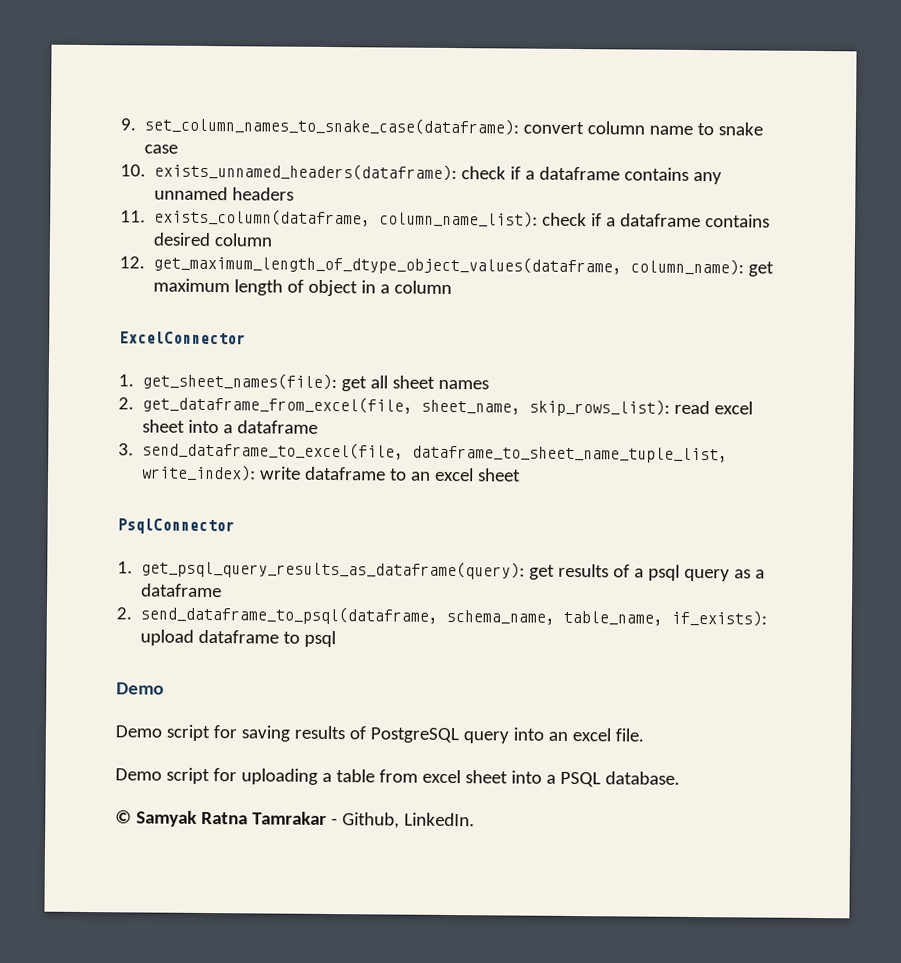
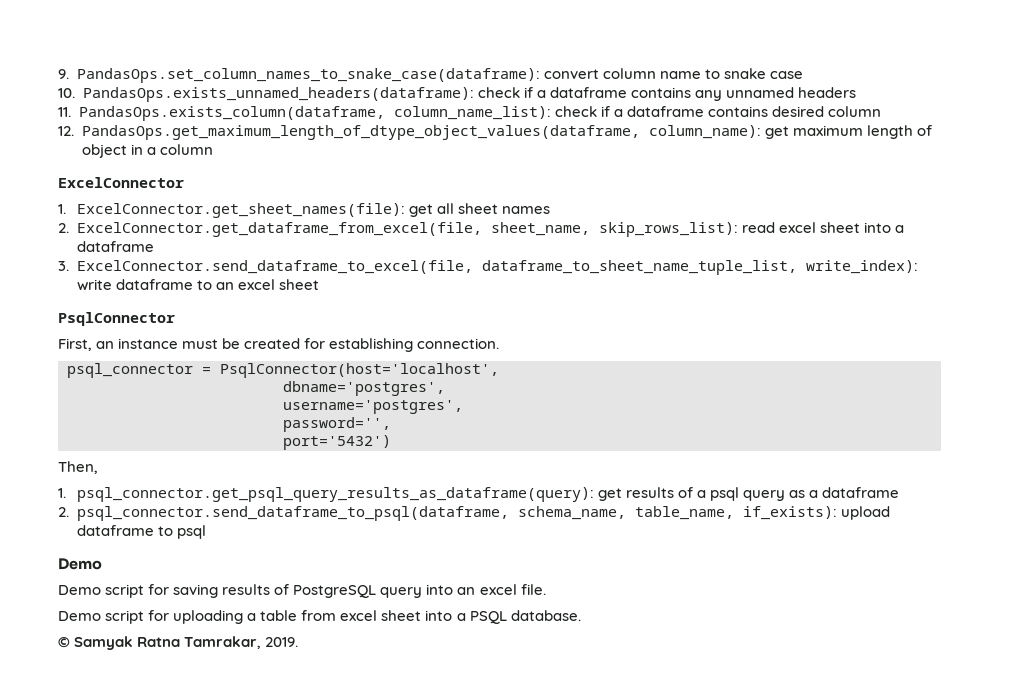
- 9. set_column_names_to_snake_case(dataframe): convert column name to snake case
+ 9. PandasOps.set_column_names_to_snake_case(dataframe): convert column name to snake case
- 10. exists_unnamed_headers(dataframe): check if a dataframe contains any unnamed headers
+ 10. PandasOps.exists_unnamed_headers(dataframe): check if a dataframe contains any unnamed headers
- 11. exists_column(dataframe, column_name_list): check if a dataframe contains desired column
+ 11. PandasOps.exists_column(dataframe, column_name_list): check if a dataframe contains desired column
- 12. get_maximum_length_of_dtype_object_values(dataframe, column_name): get maximum length of object in a column
+ 12. PandasOps.get_maximum_length_of_dtype_object_values(dataframe, column_name): get maximum length of object in a column
- 1. get_sheet_names(file): get all sheet names
+ 1. ExcelConnector.get_sheet_names(file): get all sheet names
- 2. get_dataframe_from_excel(file, sheet_name, skip_rows_list): read excel sheet into a dataframe
+ 2. ExcelConnector.get_dataframe_from_excel(file, sheet_name, skip_rows_list): read excel sheet into a dataframe
- 3. send_dataframe_to_excel(file, dataframe_to_sheet_name_tuple_list, write_index): write dataframe to an excel sheet
+ 3. ExcelConnector.send_dataframe_to_excel(file, dataframe_to_sheet_name_tuple_list, write_index): write dataframe to an excel sheet
- 1. get_psql_query_results_as_dataframe(query): get results of a psql query as a dataframe
+ First, an instance must be created for establishing connection.
+ psql_connector = PsqlConnector(host='localhost',
+ dbname='postgres',
+ username='postgres',
+ password='',
+ port='5432')
+ Then,
+ 1. psql_connector.get_psql_query_results_as_dataframe(query): get results of a psql query as a dataframe
- 2. send_dataframe_to_psql(dataframe, schema_name, table_name, if_exists): upload dataframe to psql
+ 2. psql_connector.send_dataframe_to_psql(dataframe, schema_name, table_name, if_exists): upload dataframe to psql
- © Samyak Ratna Tamrakar - Github, LinkedIn.
+ © Samyak Ratna Tamrakar, 2019.

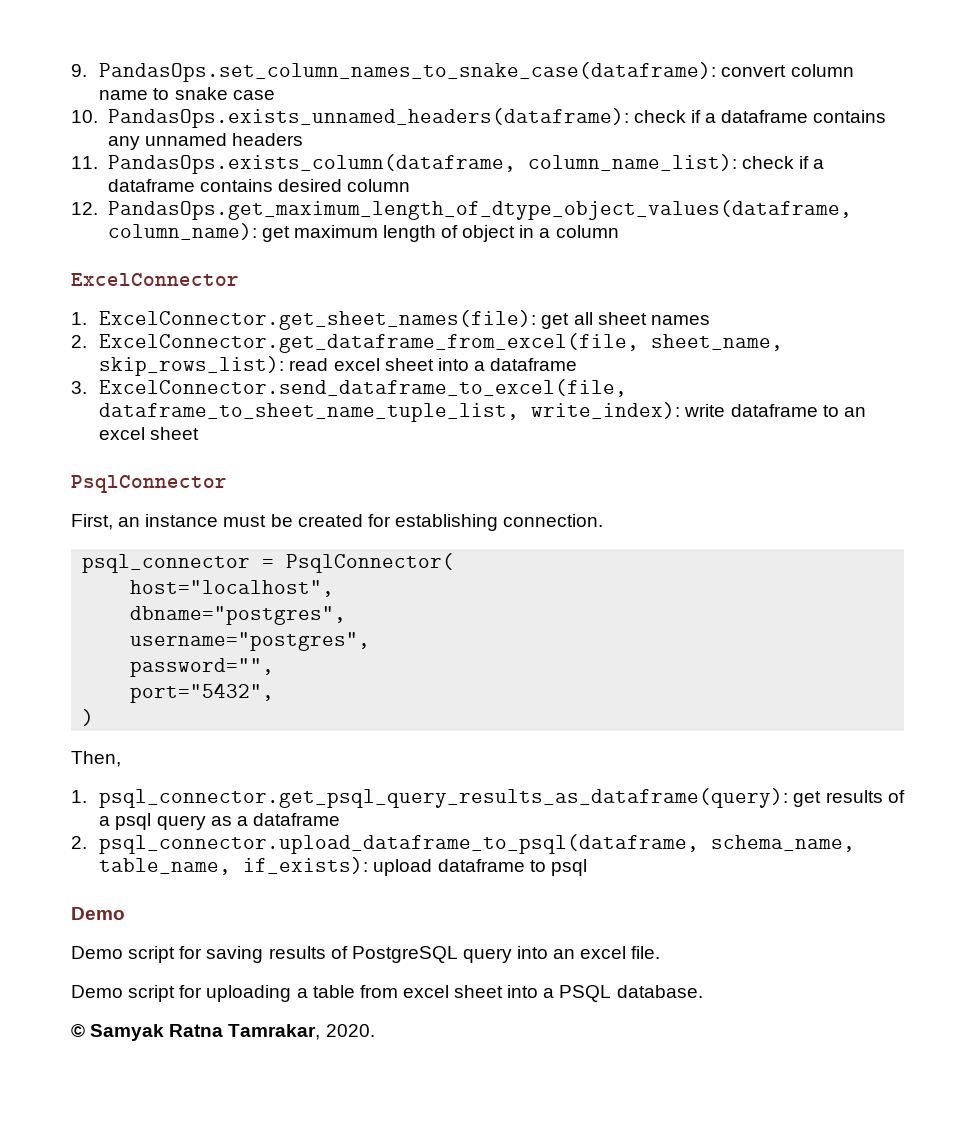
- psql_connector = PsqlConnector(host='localhost',
- dbname='postgres',
- username='postgres',
- password='',
- port='5432')
+ psql_connector = PsqlConnector(
+ host="localhost",
+ dbname="postgres",
+ username="postgres",
+ password="",
+ port="5432",
+ )
- 2. psql_connector.send_dataframe_to_psql(dataframe, schema_name, table_name, if_exists): upload dataframe to psql
+ 2. psql_connector.upload_dataframe_to_psql(dataframe, schema_name, table_name, if_exists): upload dataframe to psql
- © Samyak Ratna Tamrakar, 2019.
+ © Samyak Ratna Tamrakar, 2020.

